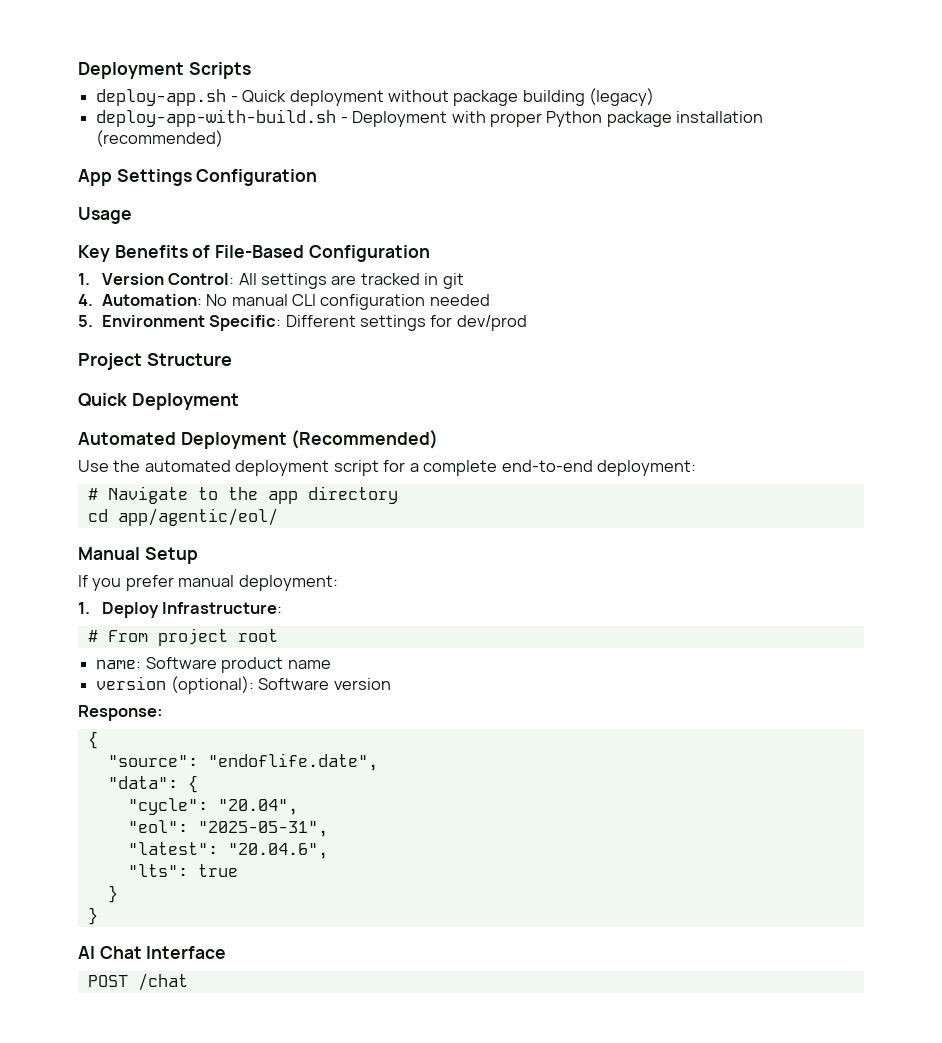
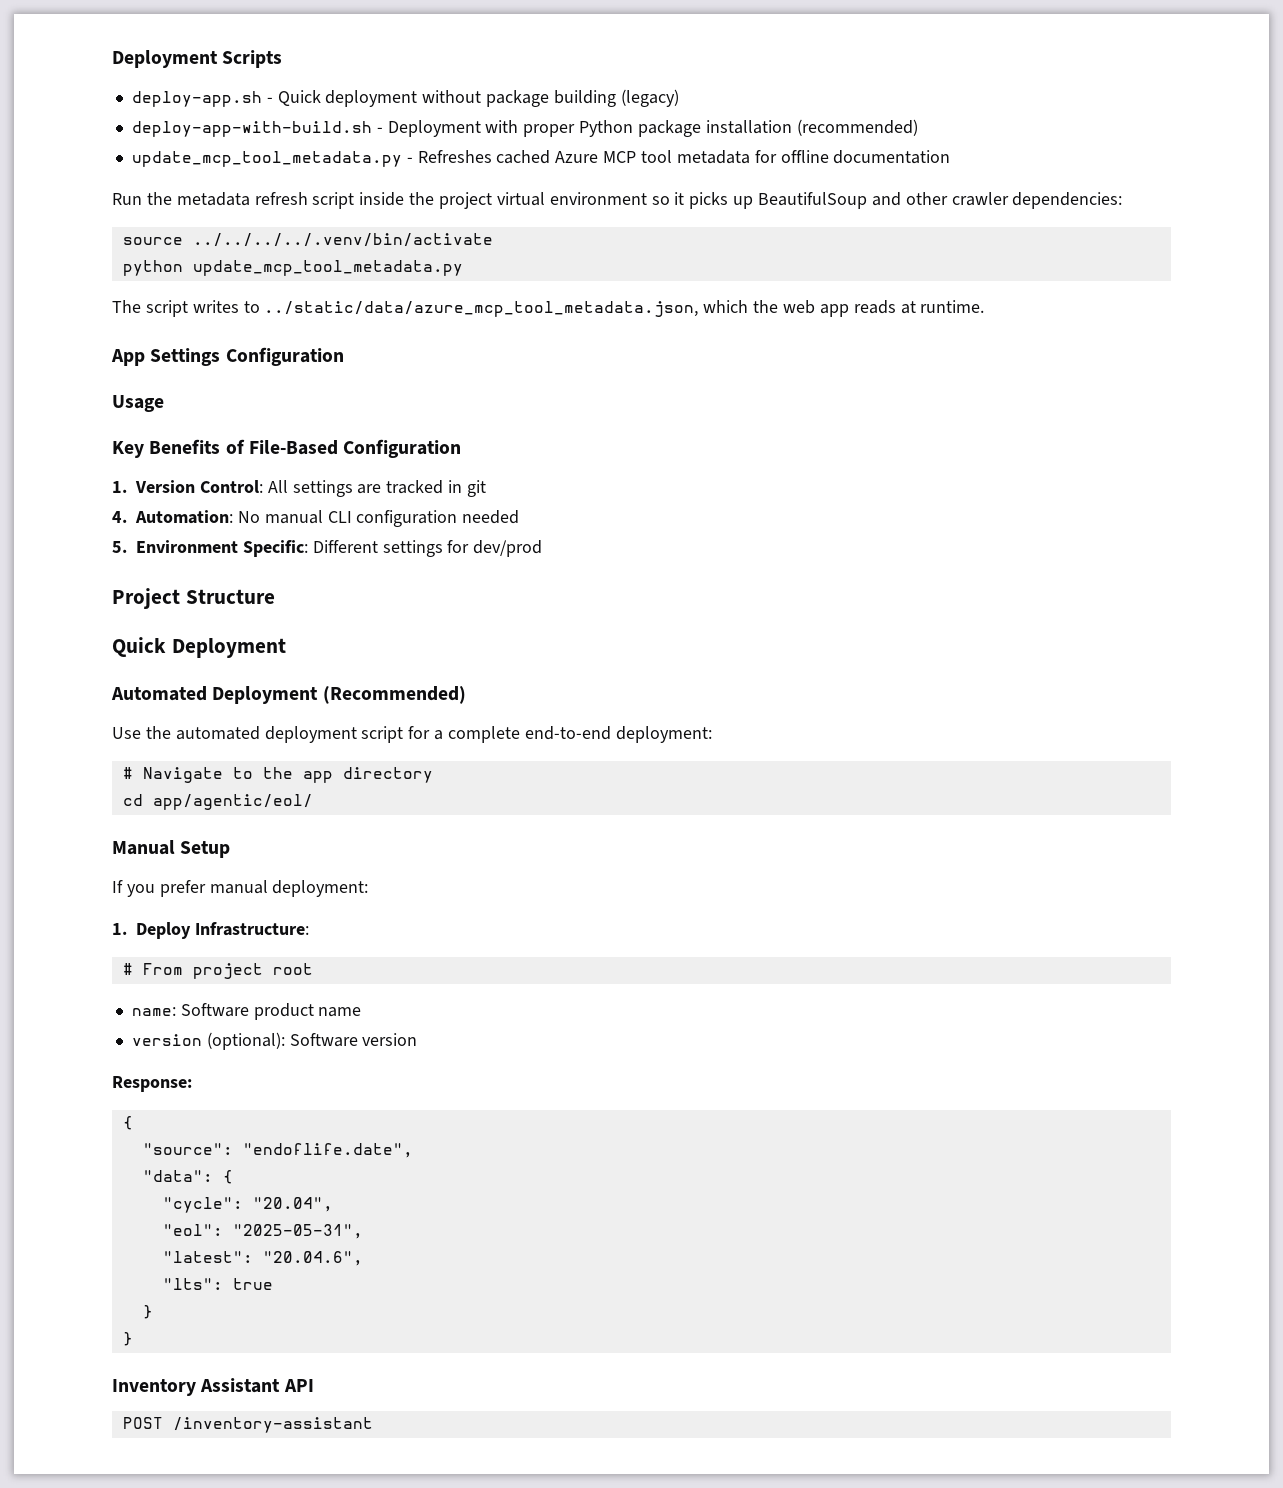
+ update_mcp_tool_metadata.py - Refreshes cached Azure MCP tool metadata for offline documentation
+ Run the metadata refresh script inside the project virtual environment so it picks up BeautifulSoup and other crawler dependencies:
+ source ../../../../.venv/bin/activate
+ python update_mcp_tool_metadata.py
+ The script writes to ../static/data/azure_mcp_tool_metadata.json, which the web app reads at runtime.
- AI Chat Interface
+ Inventory Assistant API
- POST /chat
+ POST /inventory-assistant

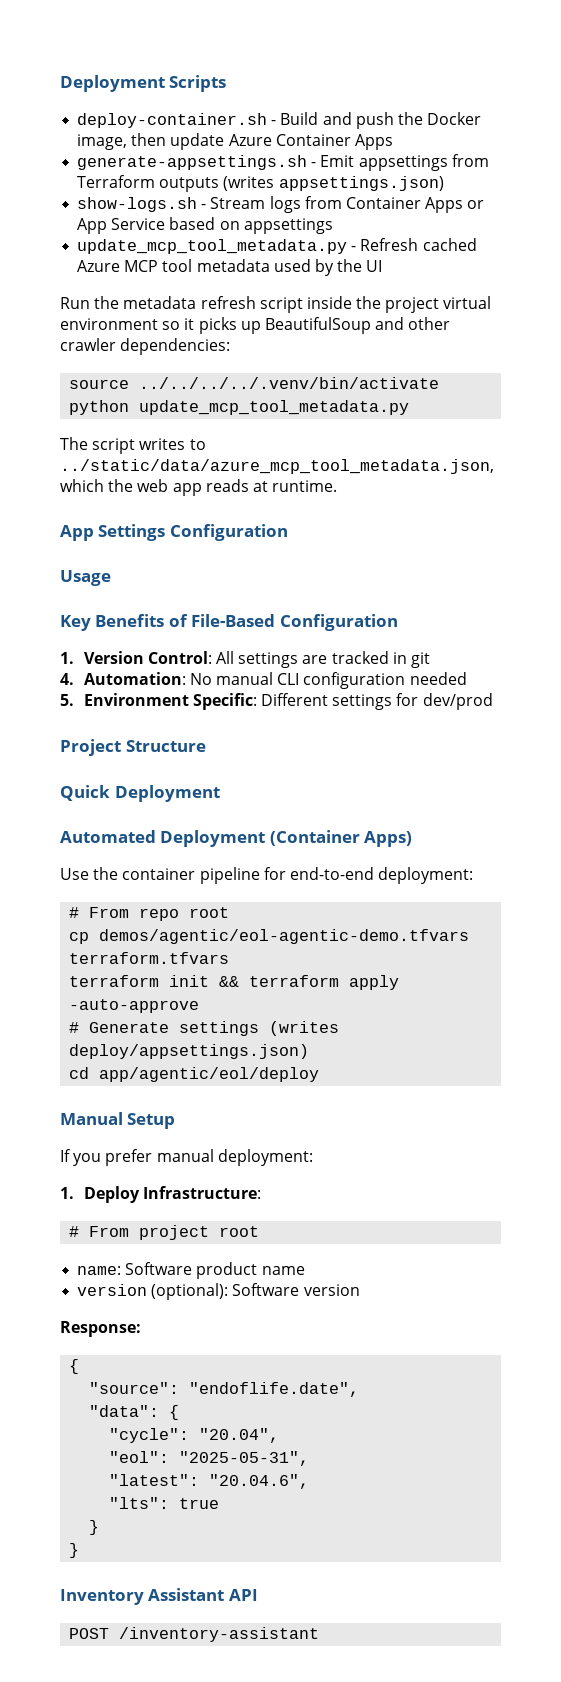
- deploy-app.sh - Quick deployment without package building (legacy)
- deploy-app-with-build.sh - Deployment with proper Python package installation (recommended)
+ deploy-container.sh - Build and push the Docker image, then update Azure Container Apps
+ generate-appsettings.sh - Emit appsettings from Terraform outputs (writes appsettings.json)
+ show-logs.sh - Stream logs from Container Apps or App Service based on appsettings
- update_mcp_tool_metadata.py - Refreshes cached Azure MCP tool metadata for offline documentation
+ update_mcp_tool_metadata.py - Refresh cached Azure MCP tool metadata used by the UI
- Automated Deployment (Recommended)
+ Automated Deployment (Container Apps)
- Use the automated deployment script for a complete end-to-end deployment:
- # Navigate to the app directory
+ Use the container pipeline for end-to-end deployment:
+ # From repo root
+ cp demos/agentic/eol-agentic-demo.tfvars terraform.tfvars
+ terraform init && terraform apply -auto-approve
+ # Generate settings (writes deploy/appsettings.json)
- cd app/agentic/eol/
+ cd app/agentic/eol/deploy

